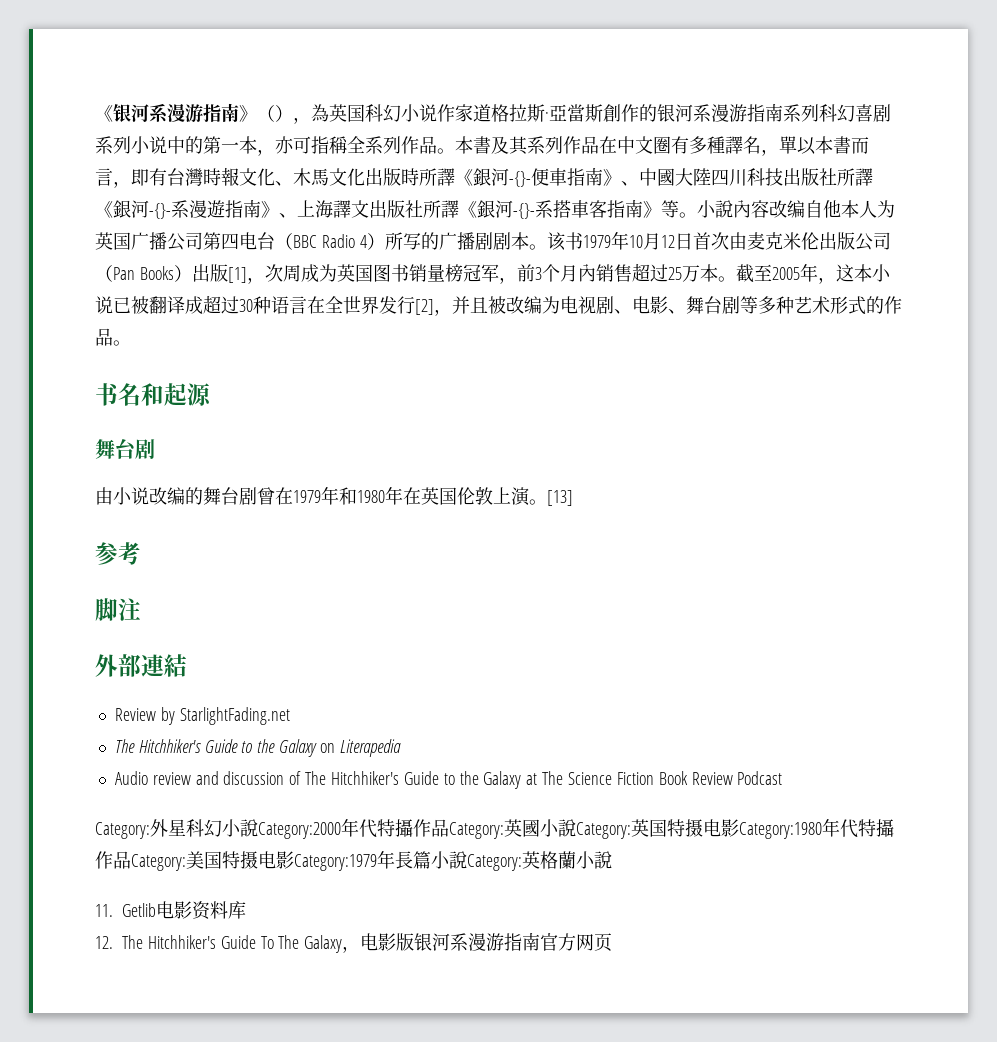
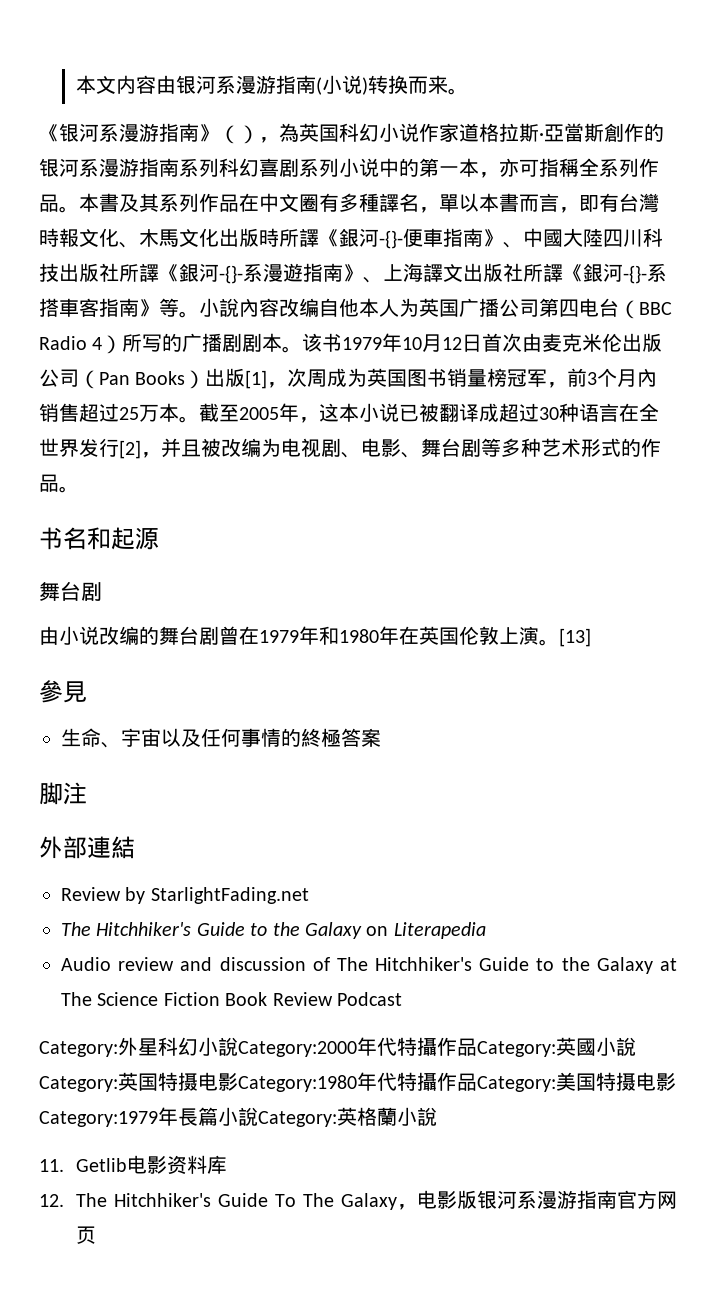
+ 本文内容由银河系漫游指南(小说)转换而来。
- 参考
+ 參見
+ 生命、宇宙以及任何事情的終極答案

